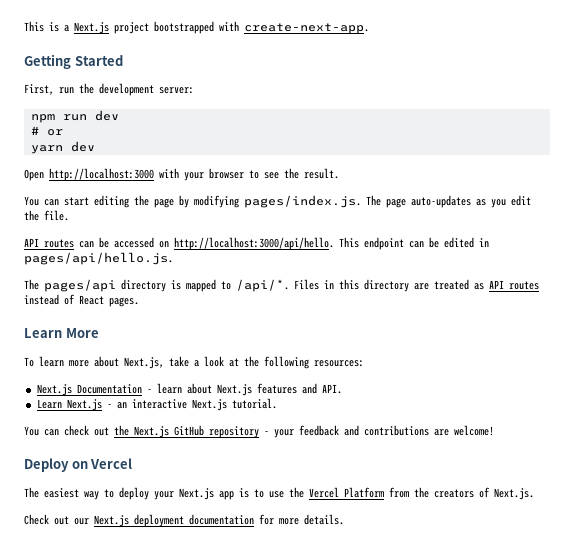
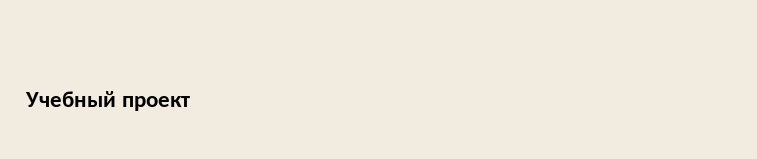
- This is a Next.js project bootstrapped with create-next-app.
- Getting Started
- First, run the development server:
- npm run dev
- # or
- yarn dev
- Open http://localhost:3000 with your browser to see the result.
- You can start editing the page by modifying pages/index.js. The page auto-updates as you edit the file.
- API routes can be accessed on http://localhost:3000/api/hello. This endpoint can be edited in pages/api/hello.js.
- The pages/api directory is mapped to /api/*. Files in this directory are treated as API routes instead of React pages.
- Learn More
- To learn more about Next.js, take a look at the following resources:
- Next.js Documentation - learn about Next.js features and API.
- Learn Next.js - an interactive Next.js tutorial.
- You can check out the Next.js GitHub repository - your feedback and contributions are welcome!
- Deploy on Vercel
- The easiest way to deploy your Next.js app is to use the Vercel Platform from the creators of Next.js.
- Check out our Next.js deployment documentation for more details.
+ Учебный проект

